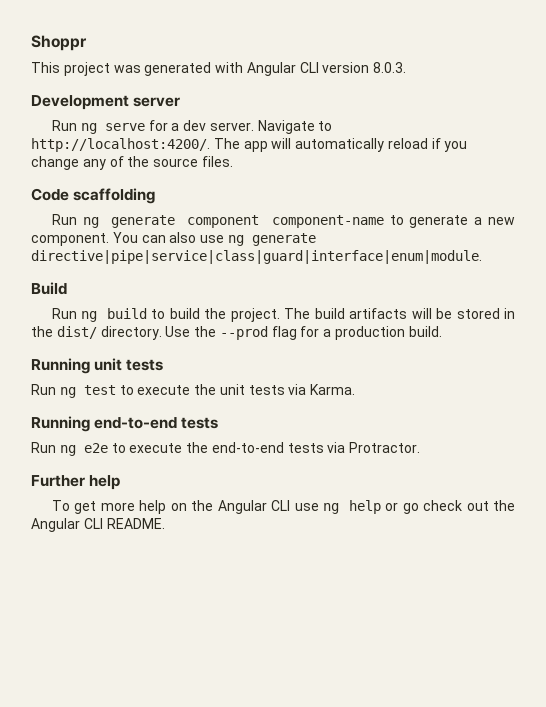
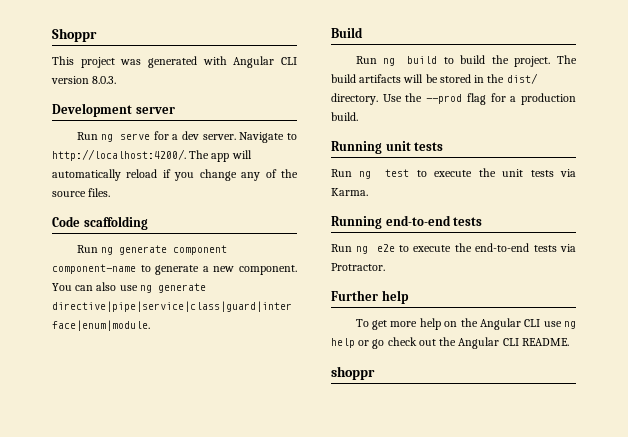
+ shoppr

